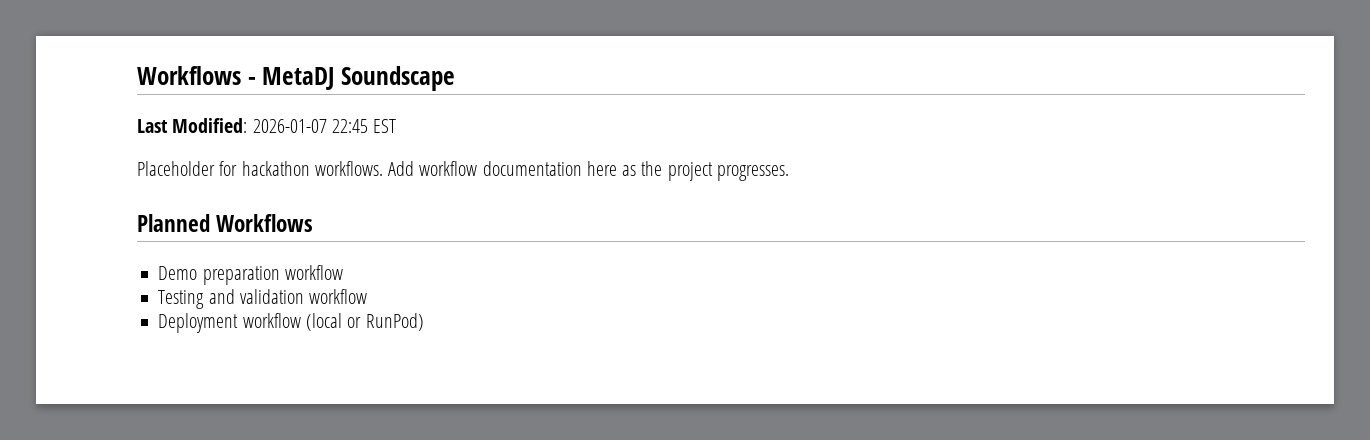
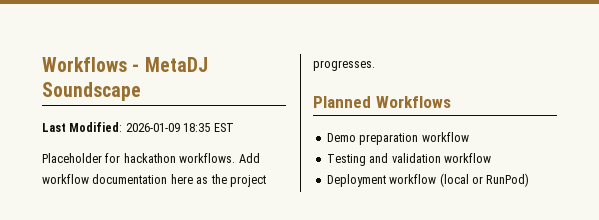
- Last Modified: 2026-01-07 22:45 EST
+ Last Modified: 2026-01-09 18:35 EST

